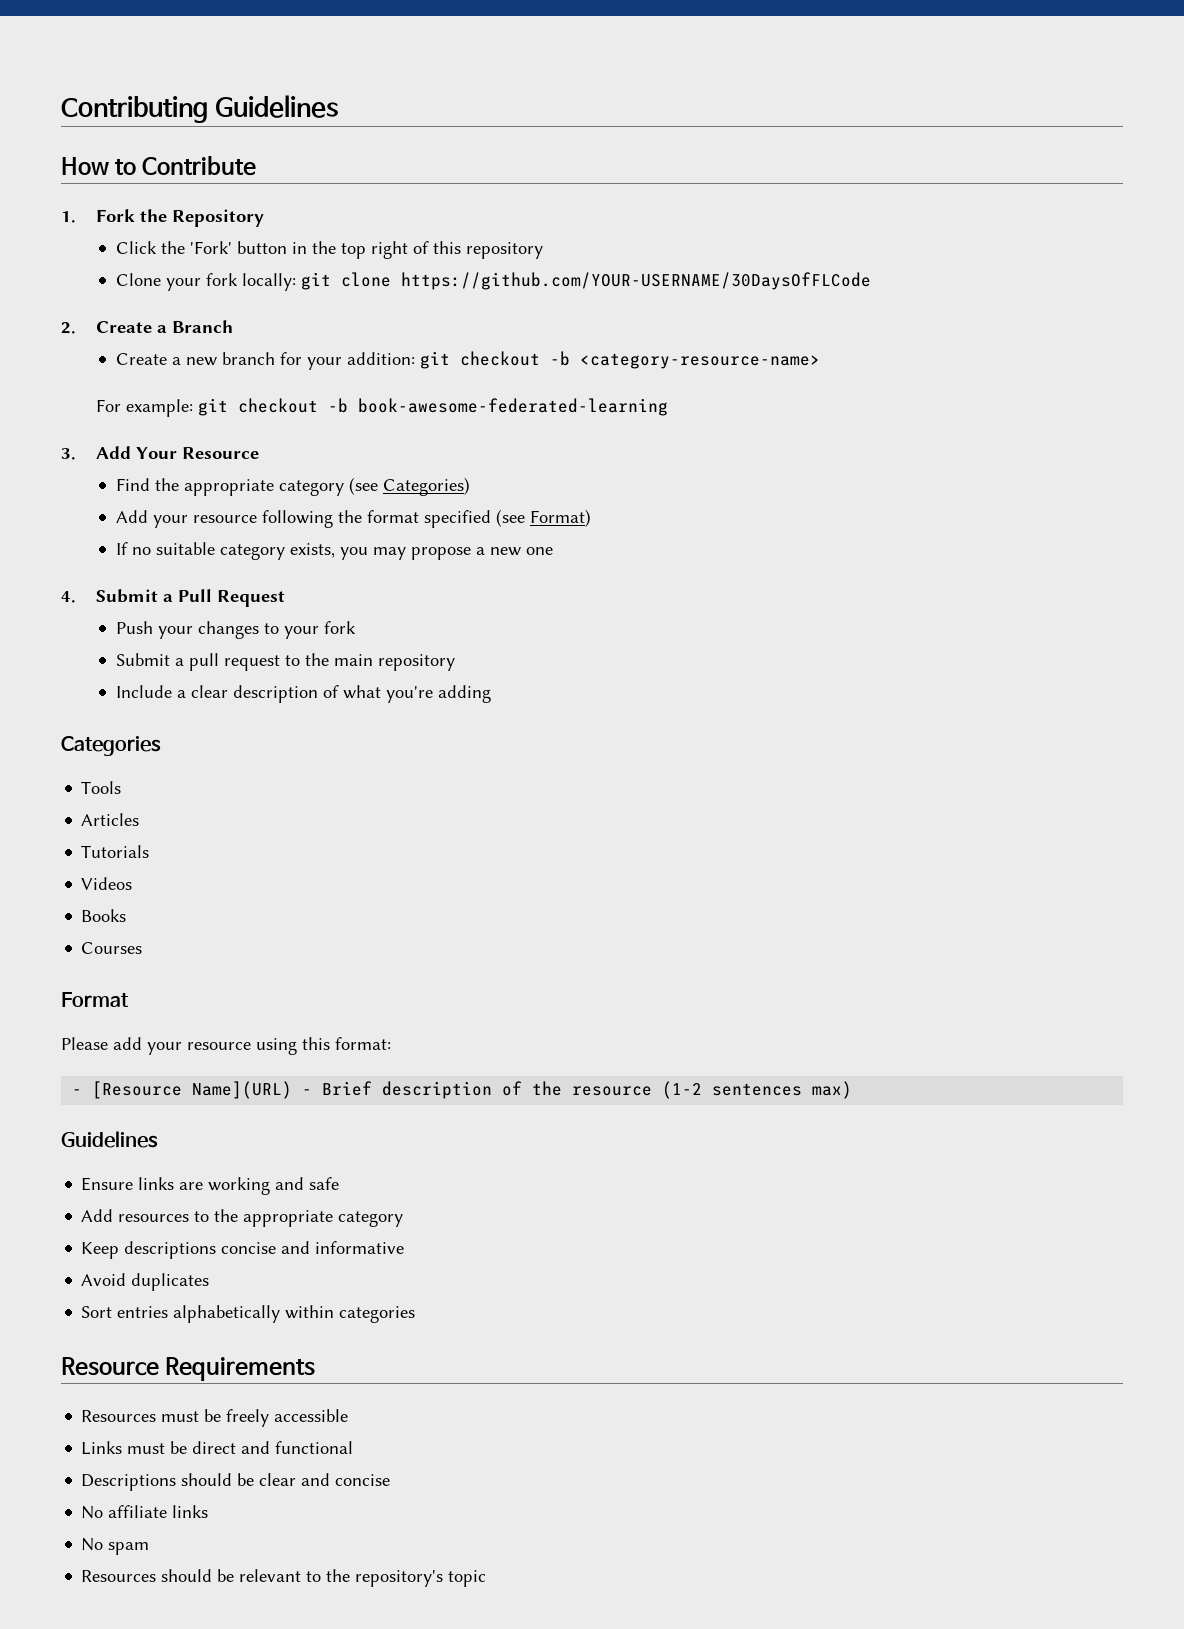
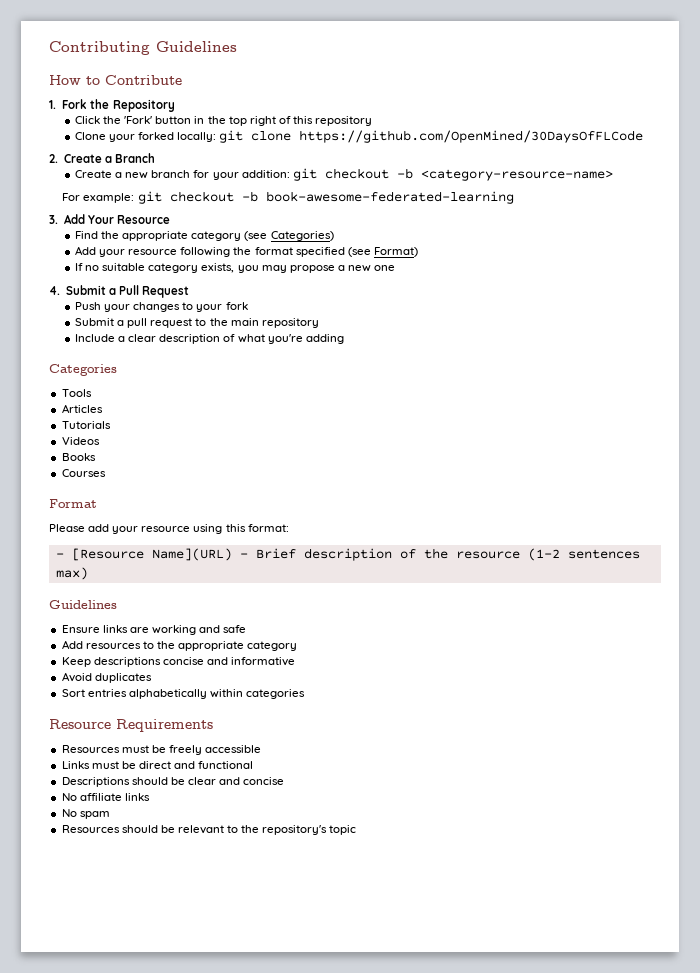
- Clone your fork locally: git clone https://github.com/YOUR-USERNAME/30DaysOfFLCode
+ Clone your forked locally: git clone https://github.com/OpenMined/30DaysOfFLCode

